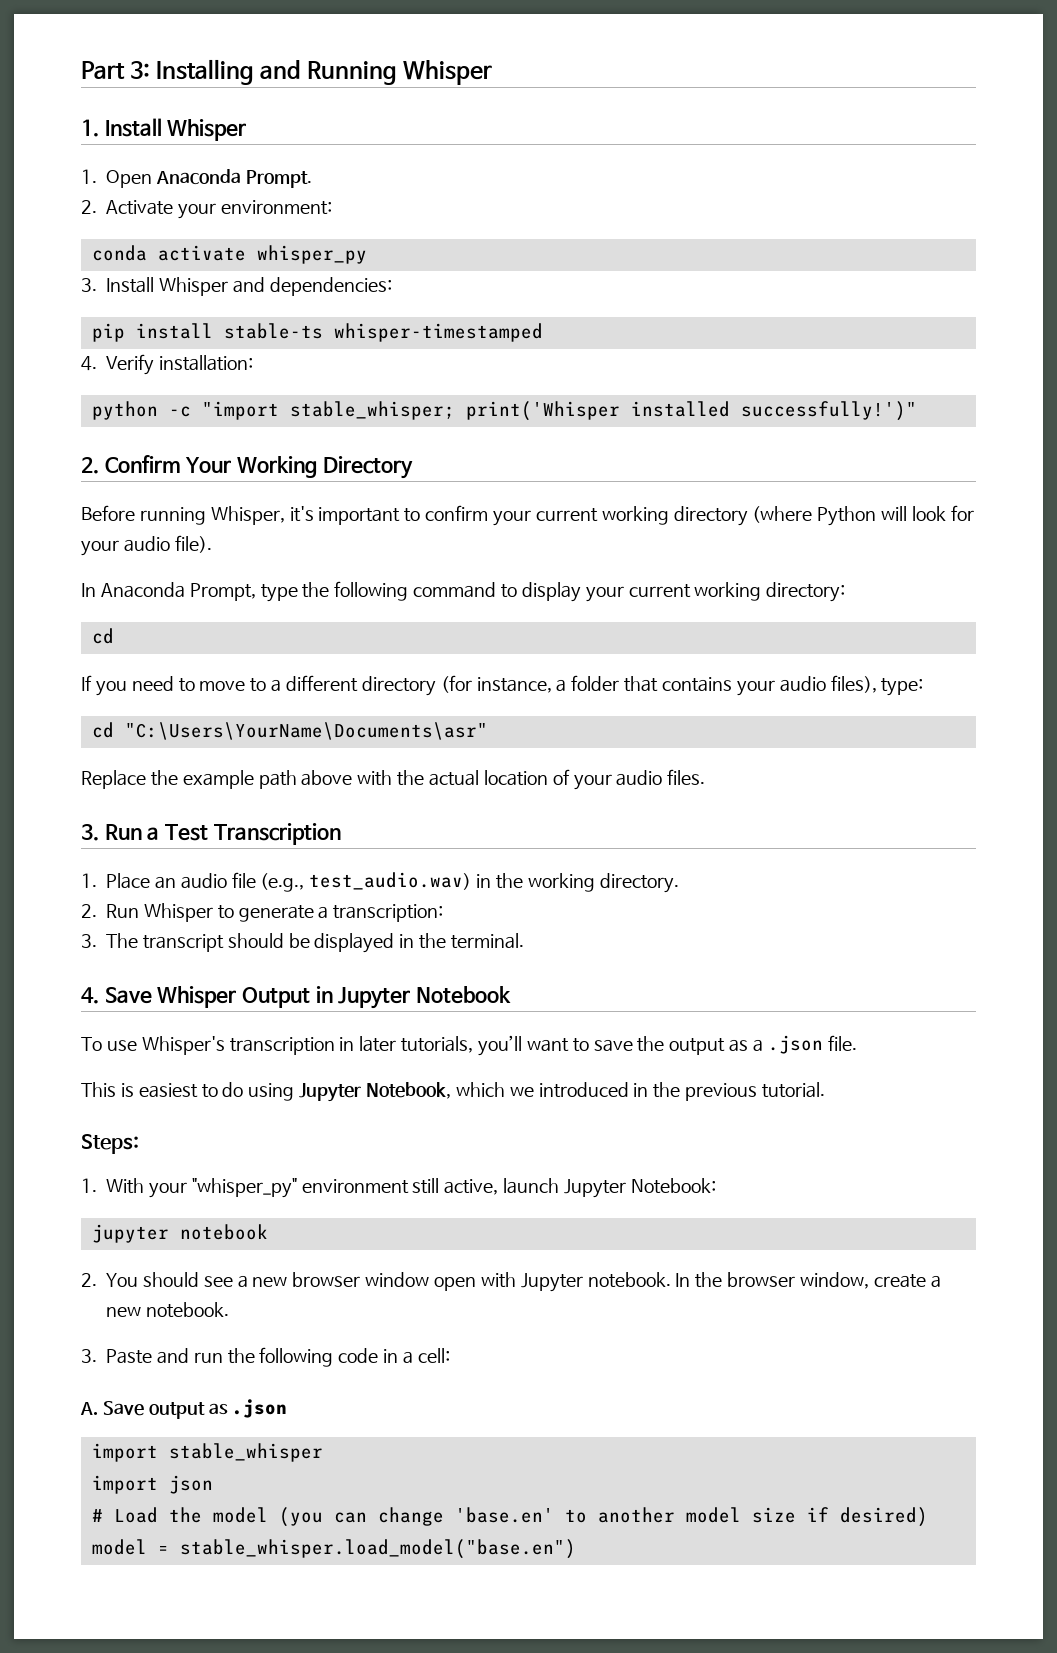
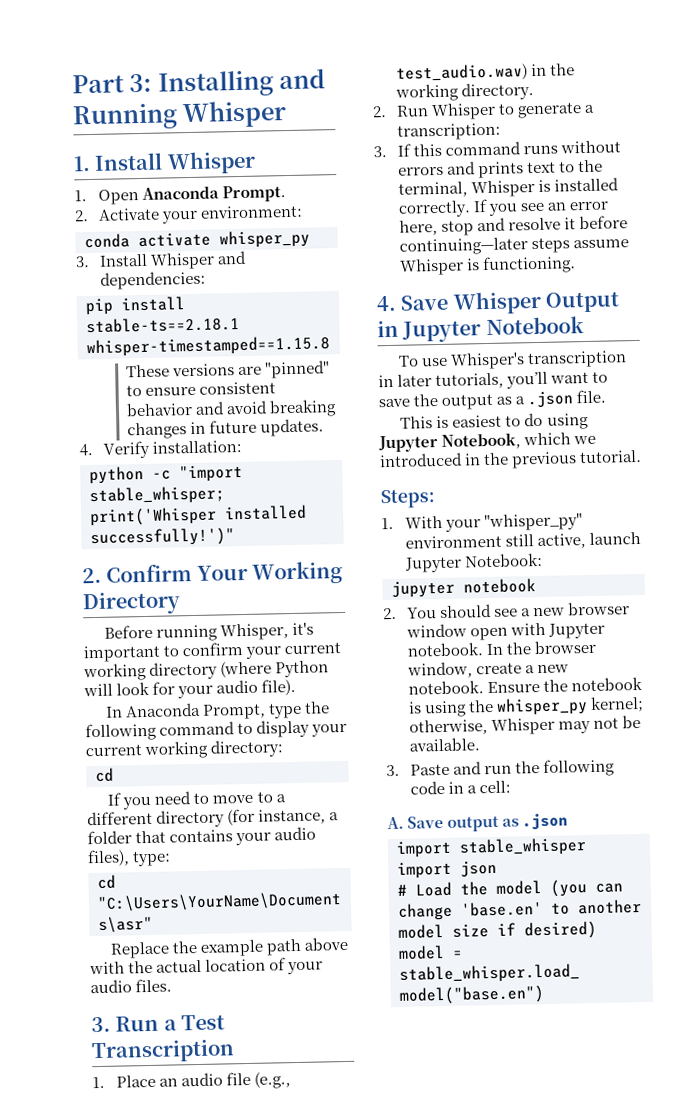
- pip install stable-ts whisper-timestamped
+ pip install stable-ts==2.18.1 whisper-timestamped==1.15.8
+ These versions are "pinned" to ensure consistent behavior and avoid breaking changes in future updates.
- 3. The transcript should be displayed in the terminal.
+ 3. If this command runs without errors and prints text to the terminal, Whisper is installed correctly. If you see an error here, stop and resolve it before continuing—later steps assume Whisper is functioning.
+ Ensure the notebook is using the whisper_py kernel; otherwise, Whisper may not be available.

